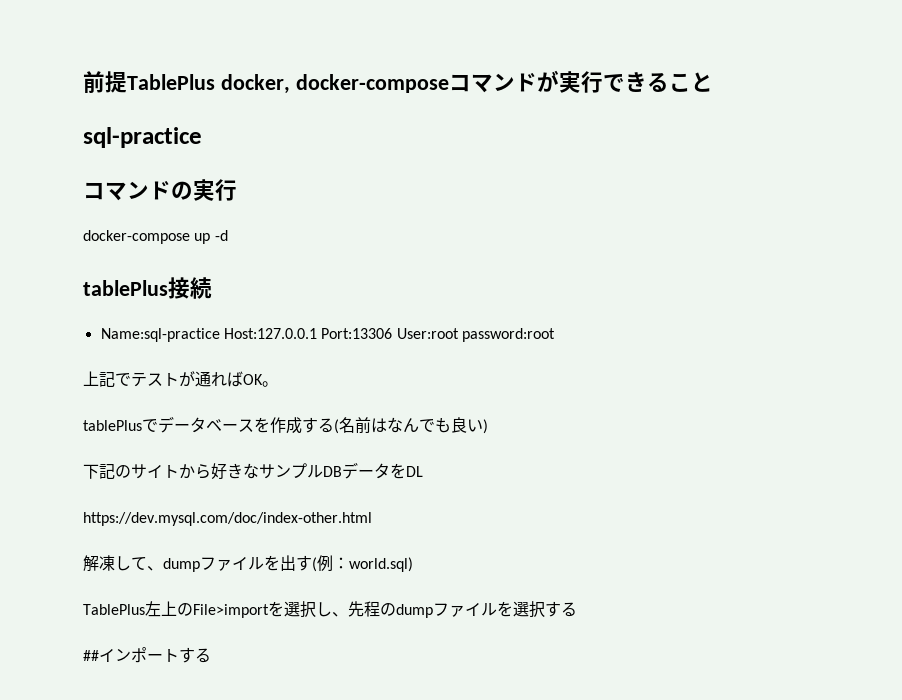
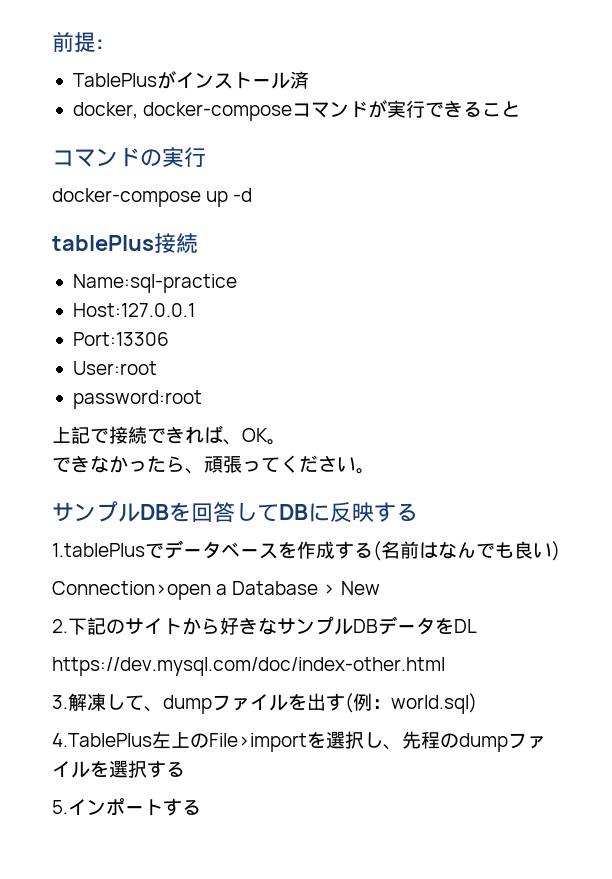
- 前提TablePlus docker, docker-composeコマンドが実行できること
+ 前提:
+ TablePlusがインストール済
+ docker, docker-composeコマンドが実行できること
- sql-practice
- Name:sql-practice Host:127.0.0.1 Port:13306 User:root password:root
+ Name:sql-practice
+ Host:127.0.0.1
+ Port:13306
+ User:root
+ password:root
- 上記でテストが通ればOK。
- tablePlusでデータベースを作成する(名前はなんでも良い)
+ 上記で接続できれば、OK。
+ できなかったら、頑張ってください。
+ サンプルDBを回答してDBに反映する
+ 1.tablePlusでデータベースを作成する(名前はなんでも良い)
- 下記のサイトから好きなサンプルDBデータをDL
+ Connection>open a Database > New
+ 2.下記のサイトから好きなサンプルDBデータをDL
- 解凍して、dumpファイルを出す(例：world.sql)
+ 3.解凍して、dumpファイルを出す(例：world.sql)
- TablePlus左上のFile>importを選択し、先程のdumpファイルを選択する
+ 4.TablePlus左上のFile>importを選択し、先程のdumpファイルを選択する
- ##インポートする
+ 5.インポートする

